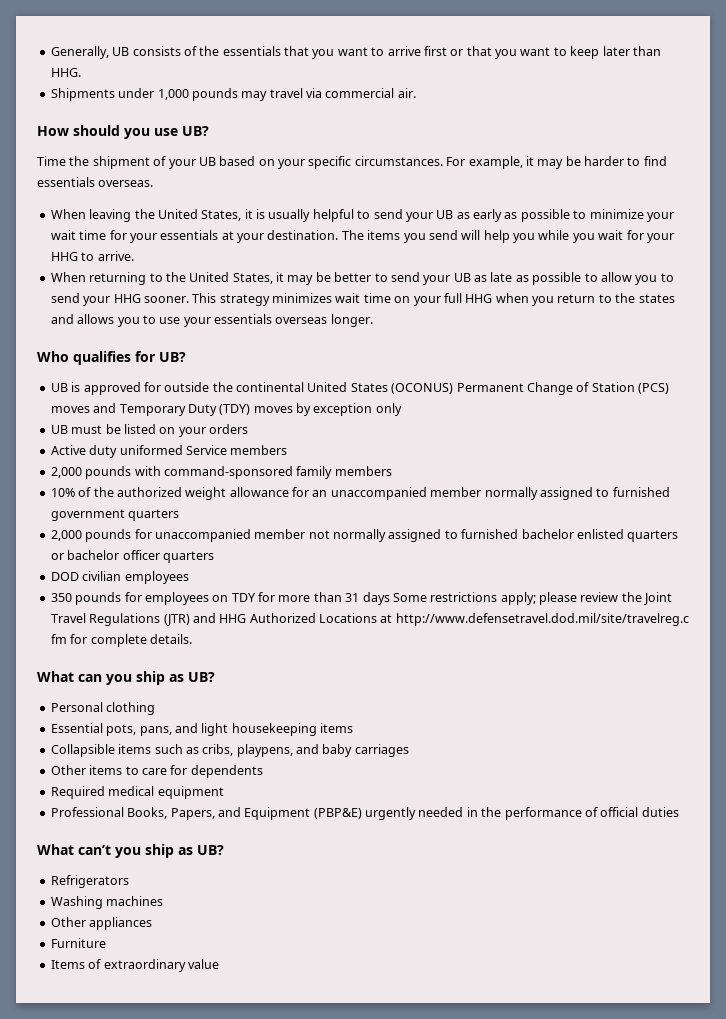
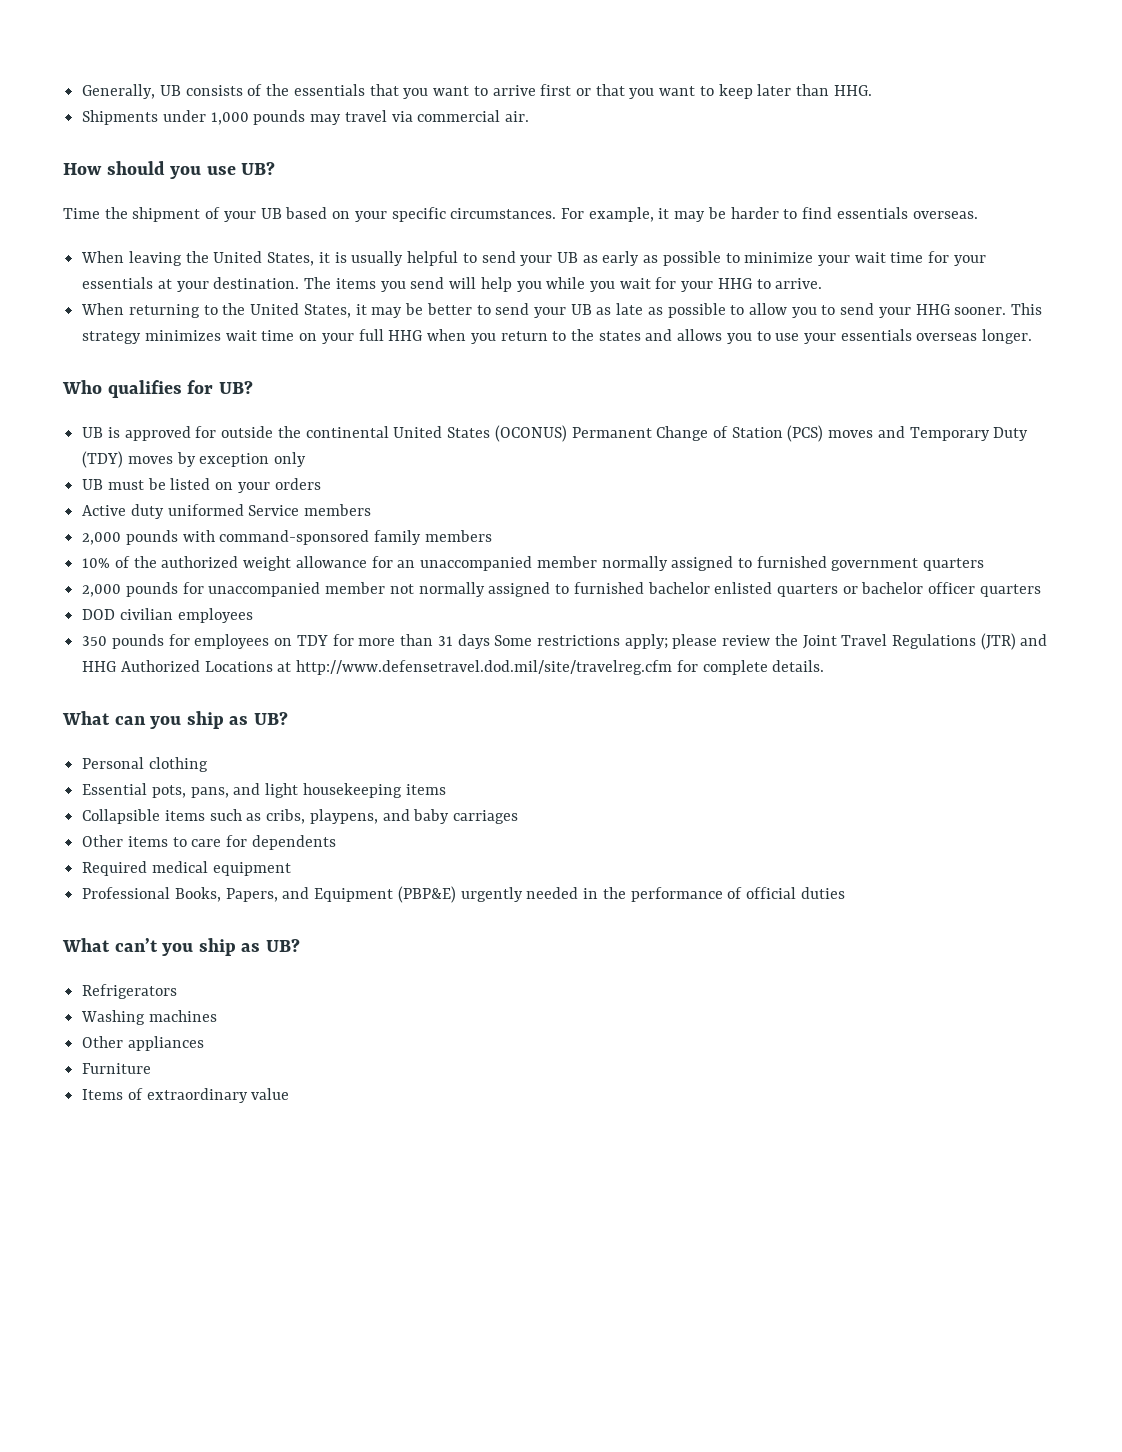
- 350 pounds for employees on TDY for more than 31 days Some restrictions apply; please review the Joint Travel Regulations (JTR) and HHG Authorized Locations at http://www.defensetravel.dod.mil/site/travelreg.c fm for complete details.
+ 350 pounds for employees on TDY for more than 31 days Some restrictions apply; please review the Joint Travel Regulations (JTR) and HHG Authorized Locations at http://www.defensetravel.dod.mil/site/travelreg.cfm for complete details.

